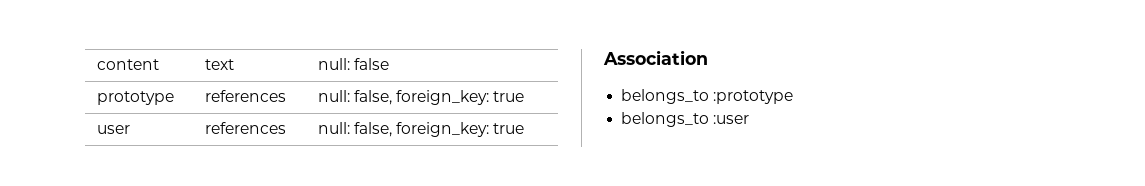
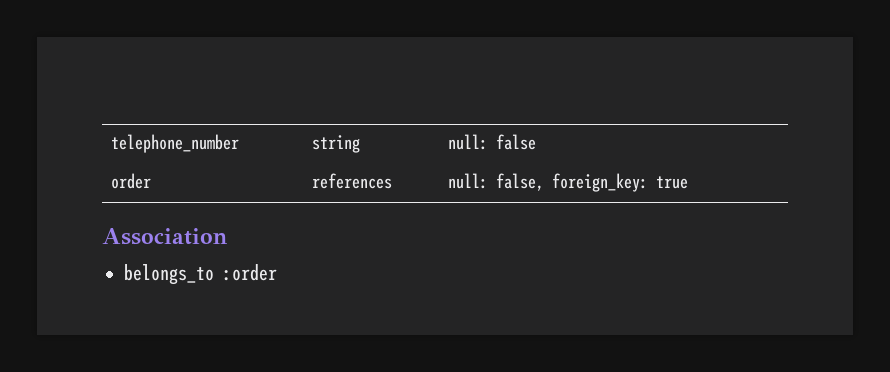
- content | text | null: false
+ telephone_number | string | null: false
- prototype | references | null: false, foreign_key: true
- user | references | null: false, foreign_key: true
+ order | references | null: false, foreign_key: true
- belongs_to :prototype
- belongs_to :user
+ belongs_to :order

